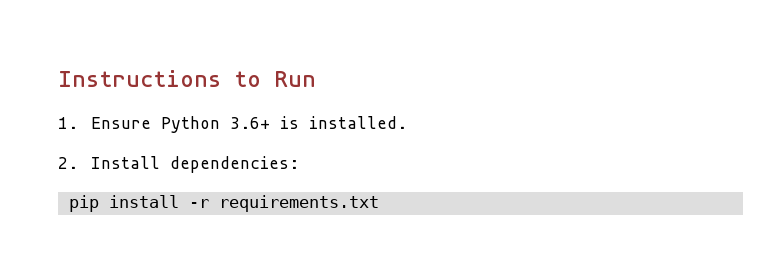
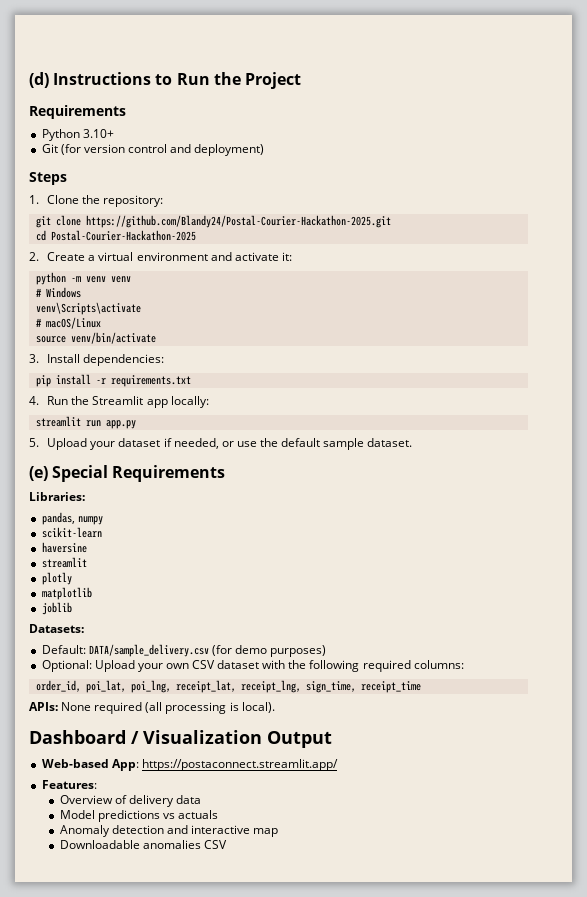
- Instructions to Run
- 1. Ensure Python 3.6+ is installed.
- 2. Install dependencies:
+ (d) Instructions to Run the Project
+ Requirements
+ Python 3.10+
+ Git (for version control and deployment)
+ Steps
+ 1. Clone the repository:
+ git clone https://github.com/Blandy24/Postal-Courier-Hackathon-2025.git
+ cd Postal-Courier-Hackathon-2025
+ 2. Create a virtual environment and activate it:
+ python -m venv venv
+ # Windows
+ venv\Scripts\activate
+ # macOS/Linux
+ source venv/bin/activate
+ 3. Install dependencies:
+ 4. Run the Streamlit app locally:
+ streamlit run app.py
+ 5. Upload your dataset if needed, or use the default sample dataset.
+ (e) Special Requirements
+ Libraries:
+ pandas, numpy
+ scikit-learn
+ haversine
+ streamlit
+ plotly
+ matplotlib
+ joblib
+ Datasets:
+ Default: DATA/sample_delivery.csv (for demo purposes)
+ Optional: Upload your own CSV dataset with the following required columns:
+ order_id, poi_lat, poi_lng, receipt_lat, receipt_lng, sign_time, receipt_time
+ APIs: None required (all processing is local).
+ Dashboard / Visualization Output
+ Web-based App: https://postaconnect.streamlit.app/
+ Features:
+ Overview of delivery data
+ Model predictions vs actuals
+ Anomaly detection and interactive map
+ Downloadable anomalies CSV

